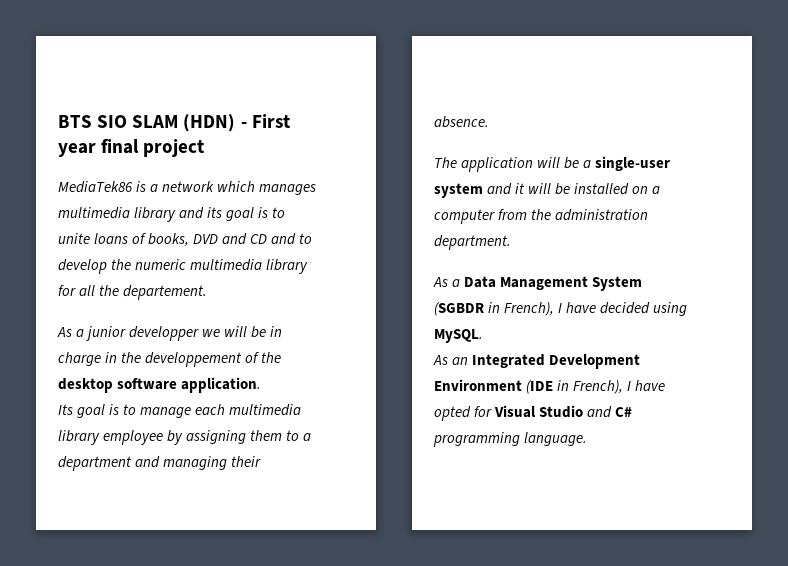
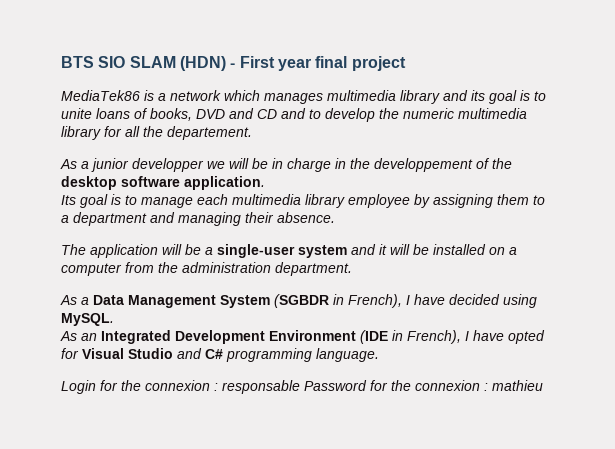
+ Login for the connexion : responsable Password for the connexion : mathieu

